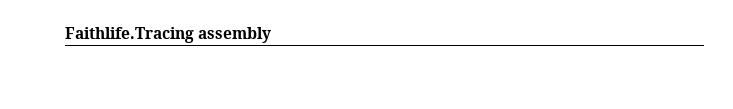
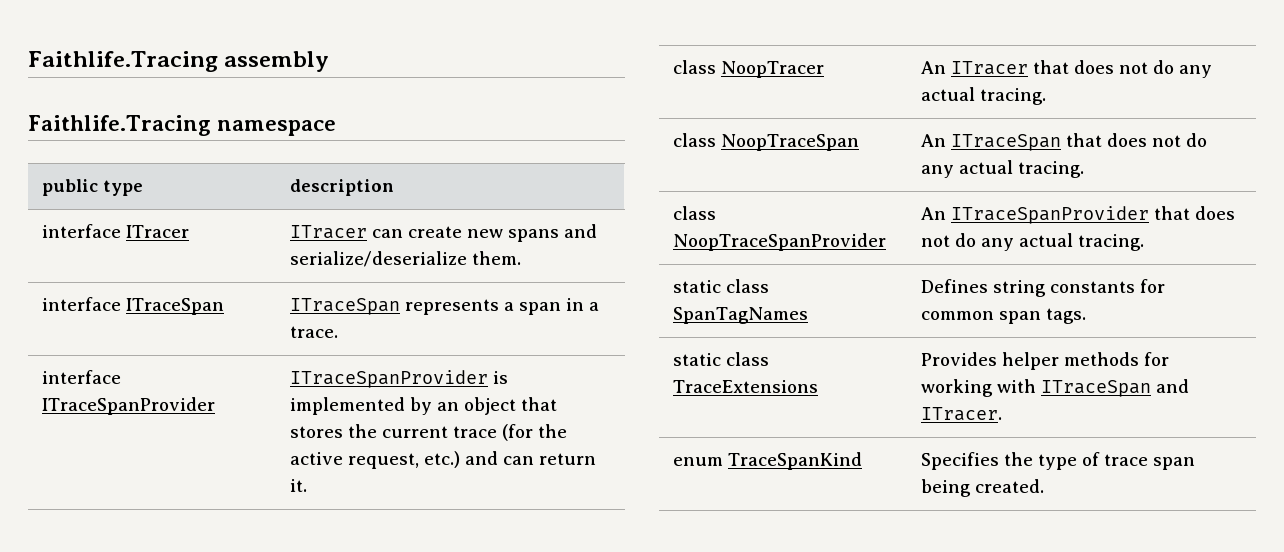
+ Faithlife.Tracing namespace
+ public type | description
+ interface ITracer | ITracer can create new spans and serialize/deserialize them.
+ interface ITraceSpan | ITraceSpan represents a span in a trace.
+ interface ITraceSpanProvider | ITraceSpanProvider is implemented by an object that stores the current trace (for the active request, etc.) and can return it.
+ class NoopTracer | An ITracer that does not do any actual tracing.
+ class NoopTraceSpan | An ITraceSpan that does not do any actual tracing.
+ class NoopTraceSpanProvider | An ITraceSpanProvider that does not do any actual tracing.
+ static class SpanTagNames | Defines string constants for common span tags.
+ static class TraceExtensions | Provides helper methods for working with ITraceSpan and ITracer.
+ enum TraceSpanKind | Specifies the type of trace span being created.

